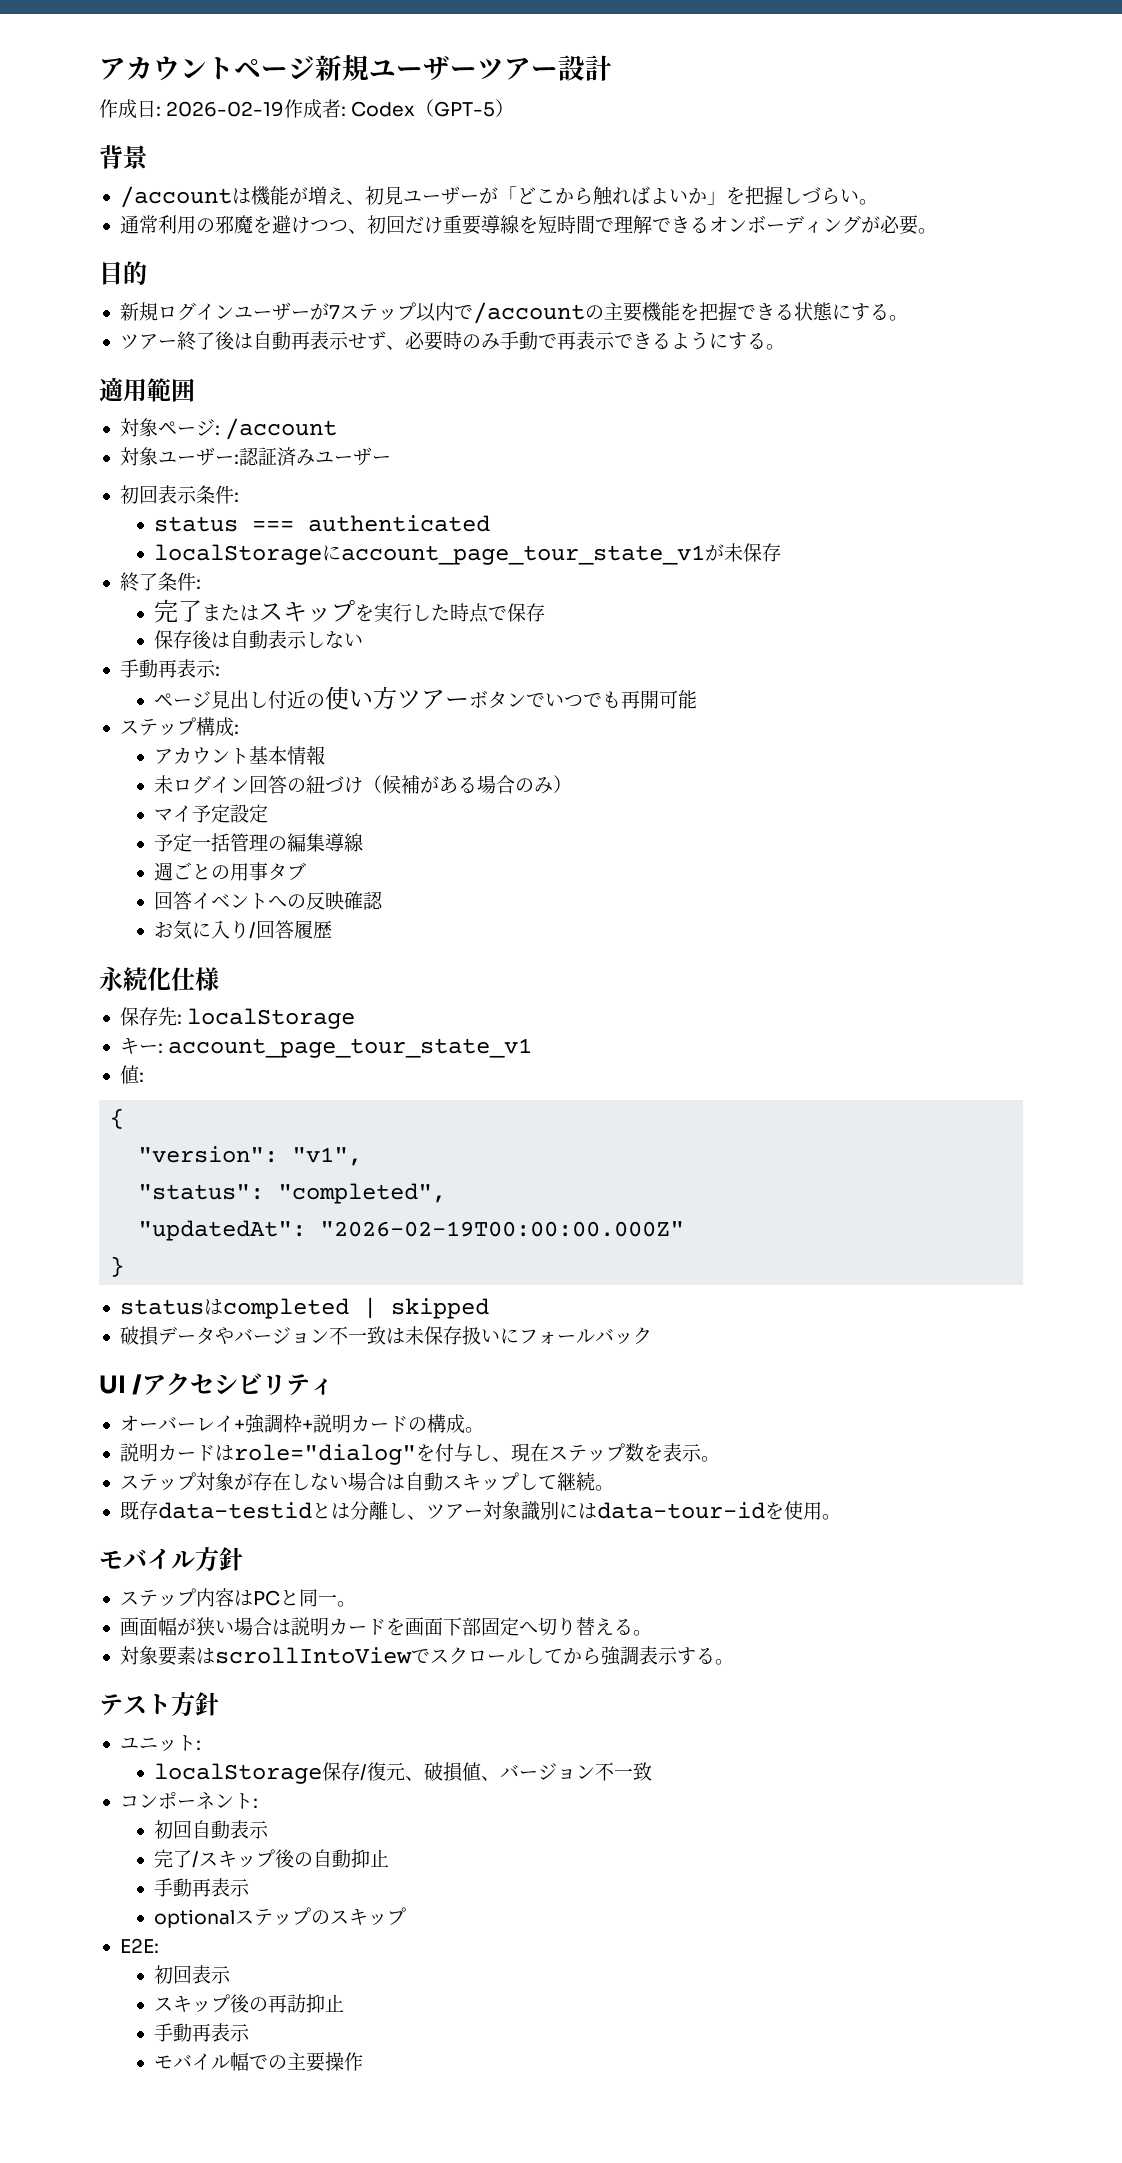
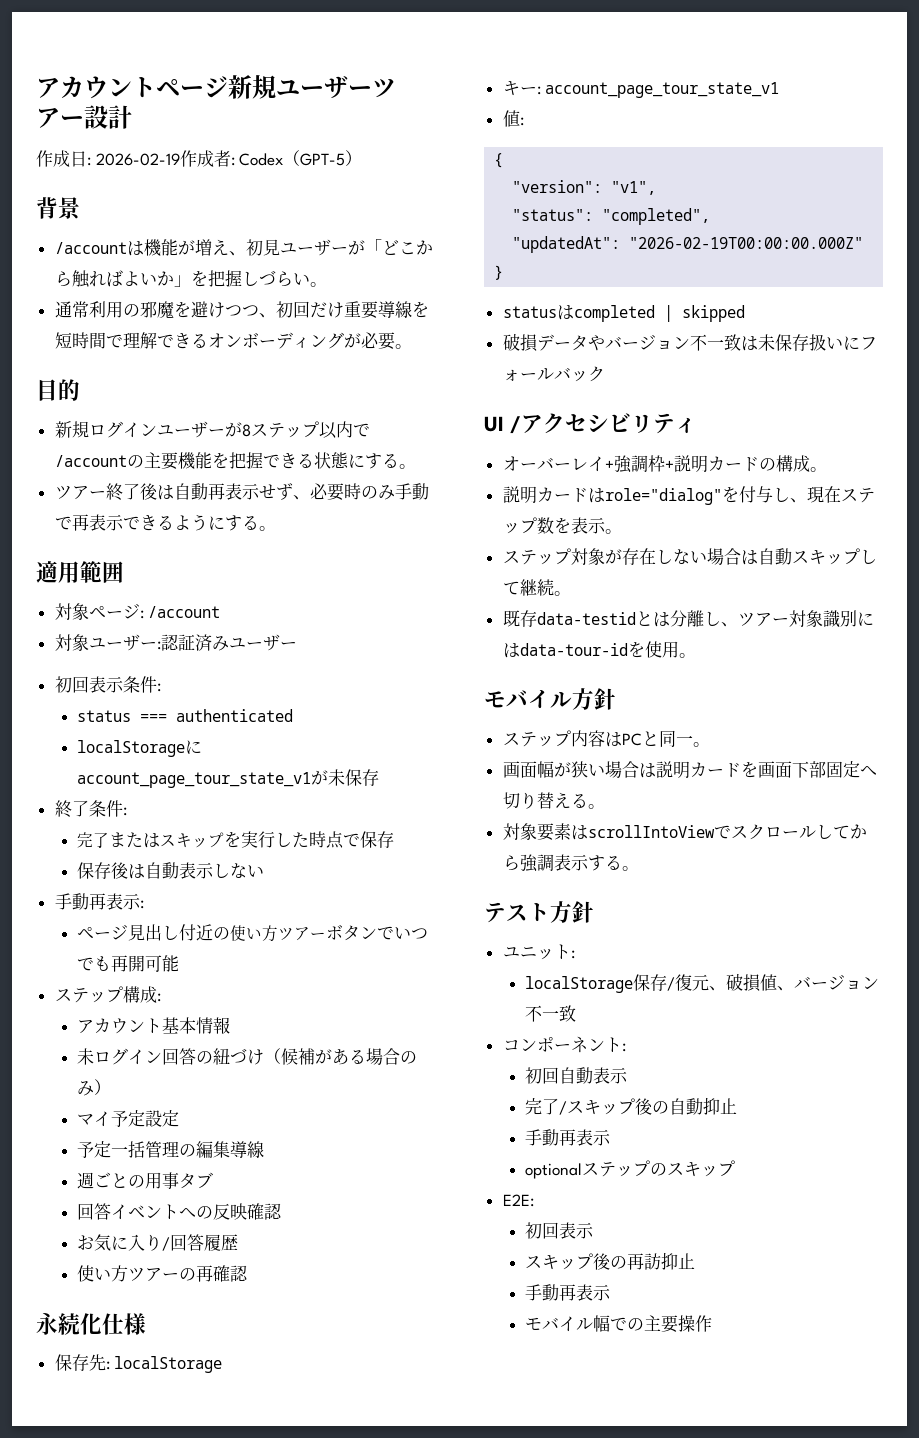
- 新規ログインユーザーが7ステップ以内で/accountの主要機能を把握できる状態にする。
+ 新規ログインユーザーが8ステップ以内で/accountの主要機能を把握できる状態にする。
+ 使い方ツアーの再確認

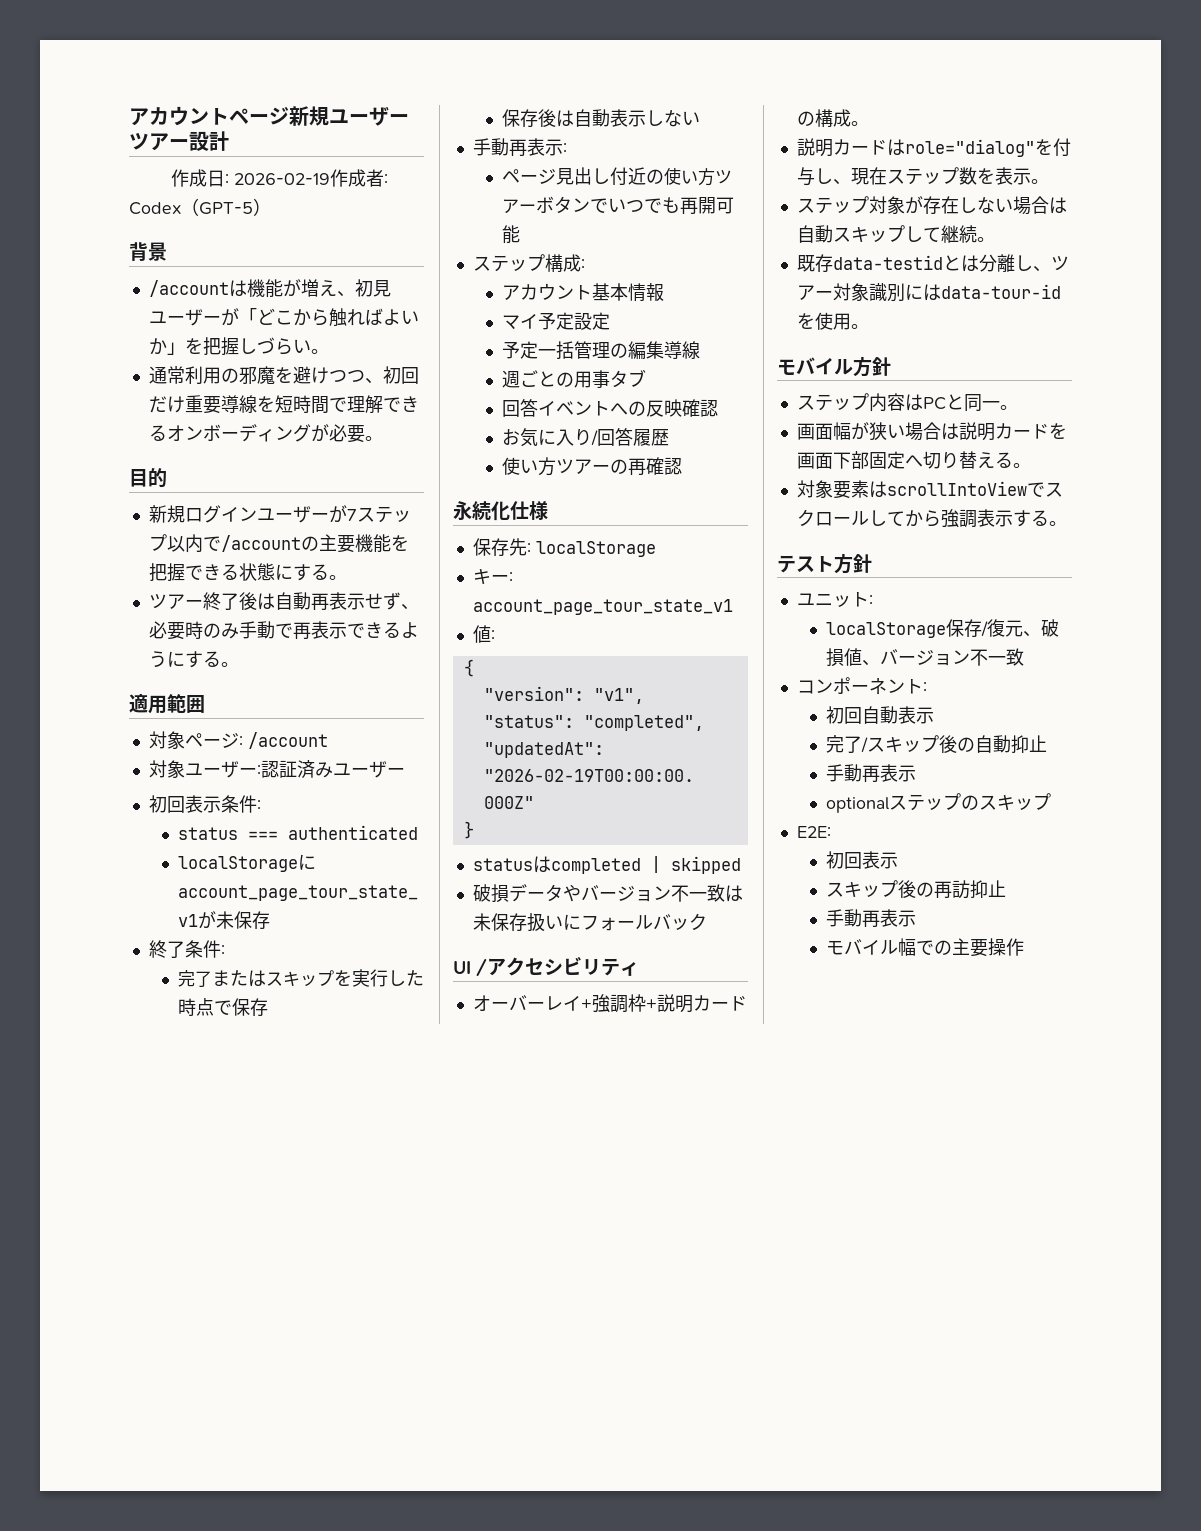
- 新規ログインユーザーが8ステップ以内で/accountの主要機能を把握できる状態にする。
+ 新規ログインユーザーが7ステップ以内で/accountの主要機能を把握できる状態にする。
- 未ログイン回答の紐づけ（候補がある場合のみ）

